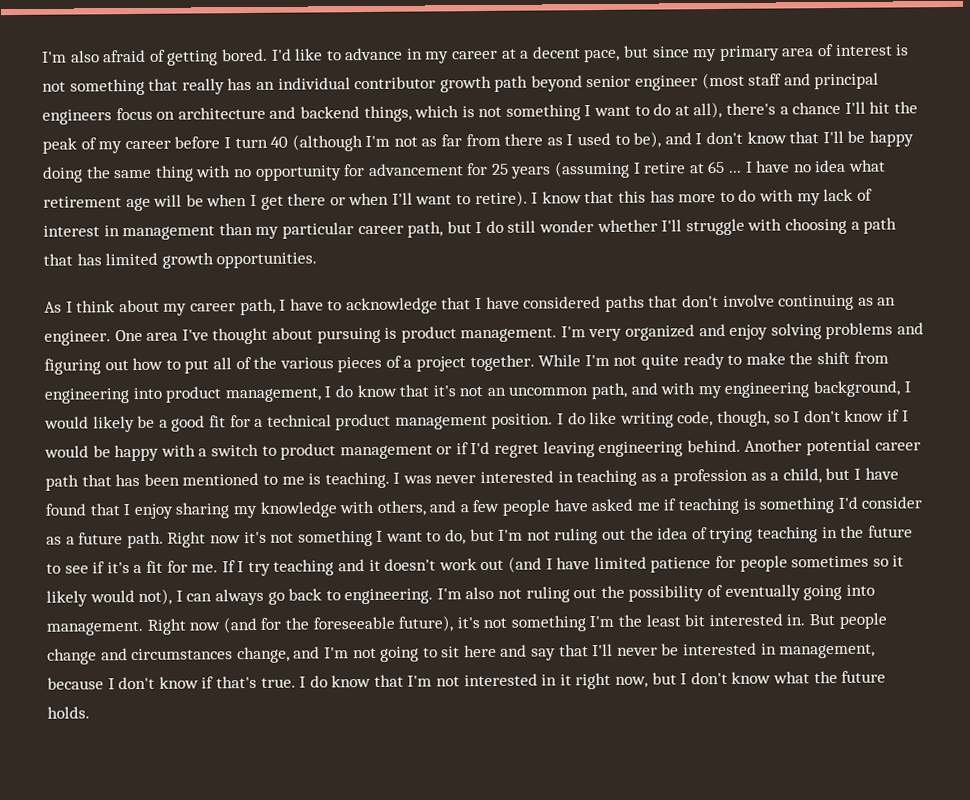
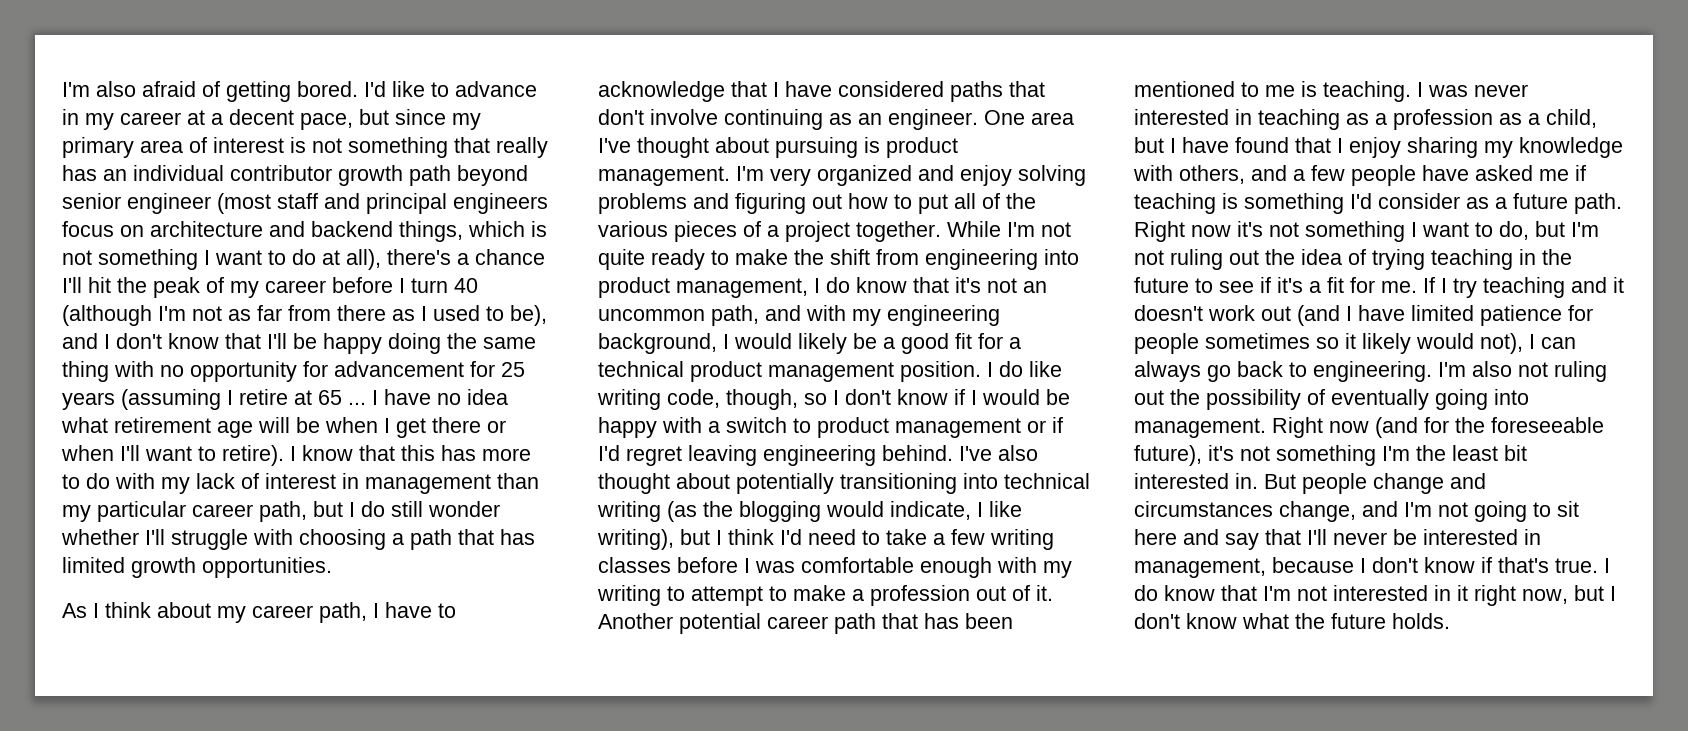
+ I've also thought about potentially transitioning into technical writing (as the blogging would indicate, I like writing), but I think I'd need to take a few writing classes before I was comfortable enough with my writing to attempt to make a profession out of it.

